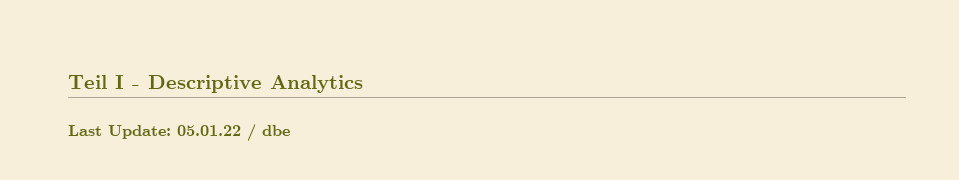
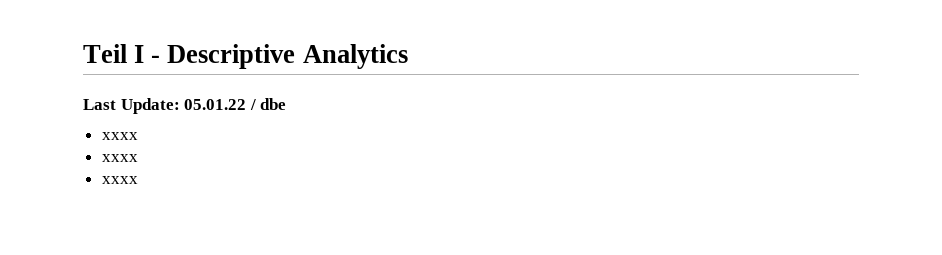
  Last Update: 05.01.22 / dbe
+ xxxx
+ xxxx
+ xxxx

